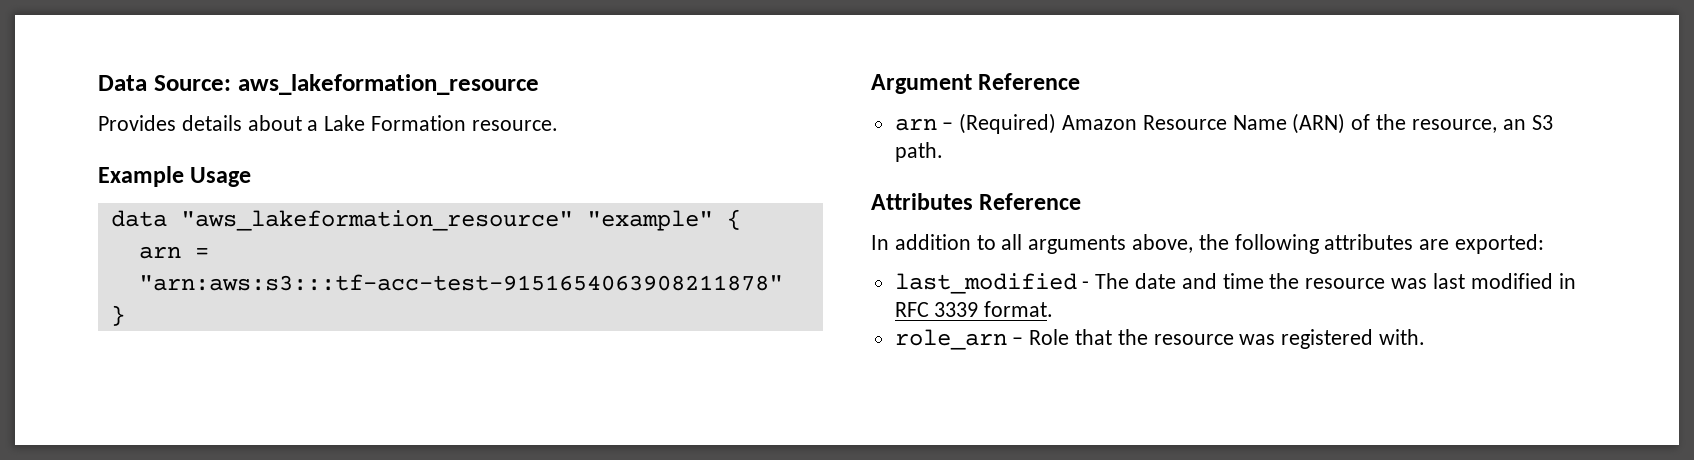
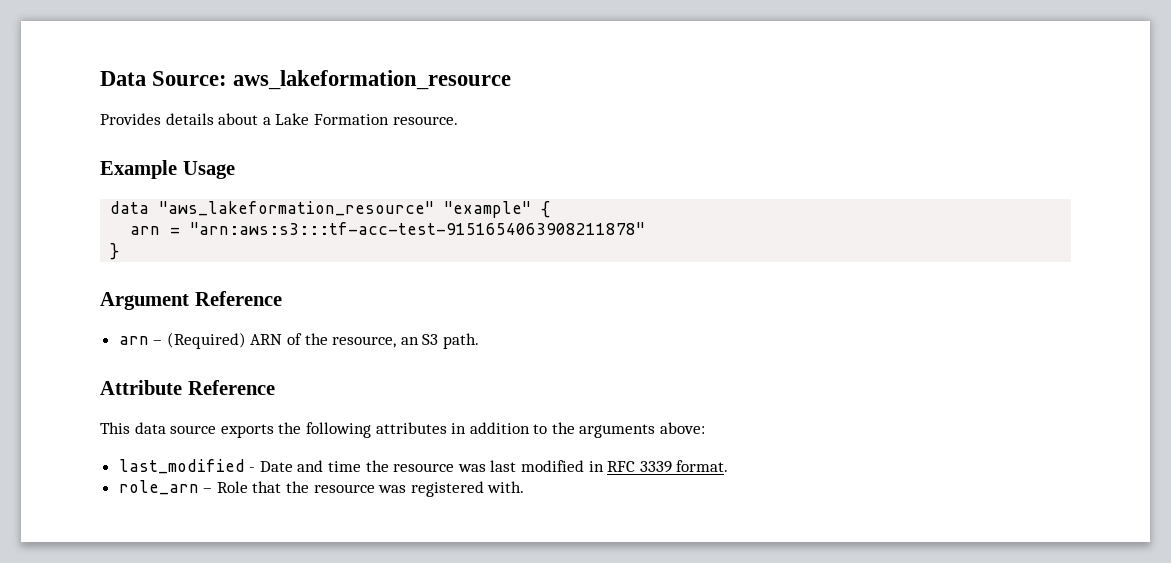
- arn – (Required) Amazon Resource Name (ARN) of the resource, an S3 path.
+ arn – (Required) ARN of the resource, an S3 path.
- Attributes Reference
- In addition to all arguments above, the following attributes are exported:
+ Attribute Reference
+ This data source exports the following attributes in addition to the arguments above:
- last_modified - The date and time the resource was last modified in RFC 3339 format.
+ last_modified - Date and time the resource was last modified in RFC 3339 format.

